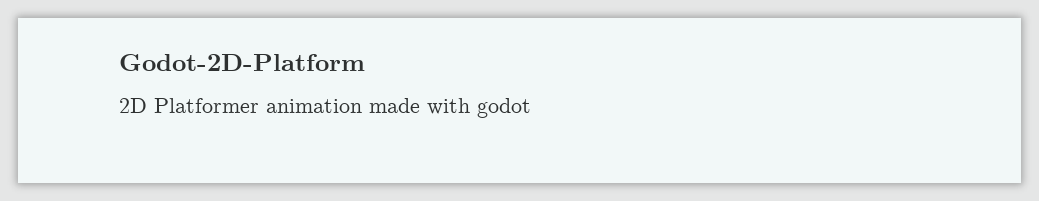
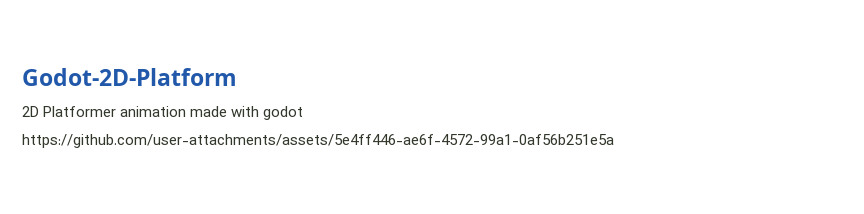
+ https://github.com/user-attachments/assets/5e4ff446-ae6f-4572-99a1-0af56b251e5a

